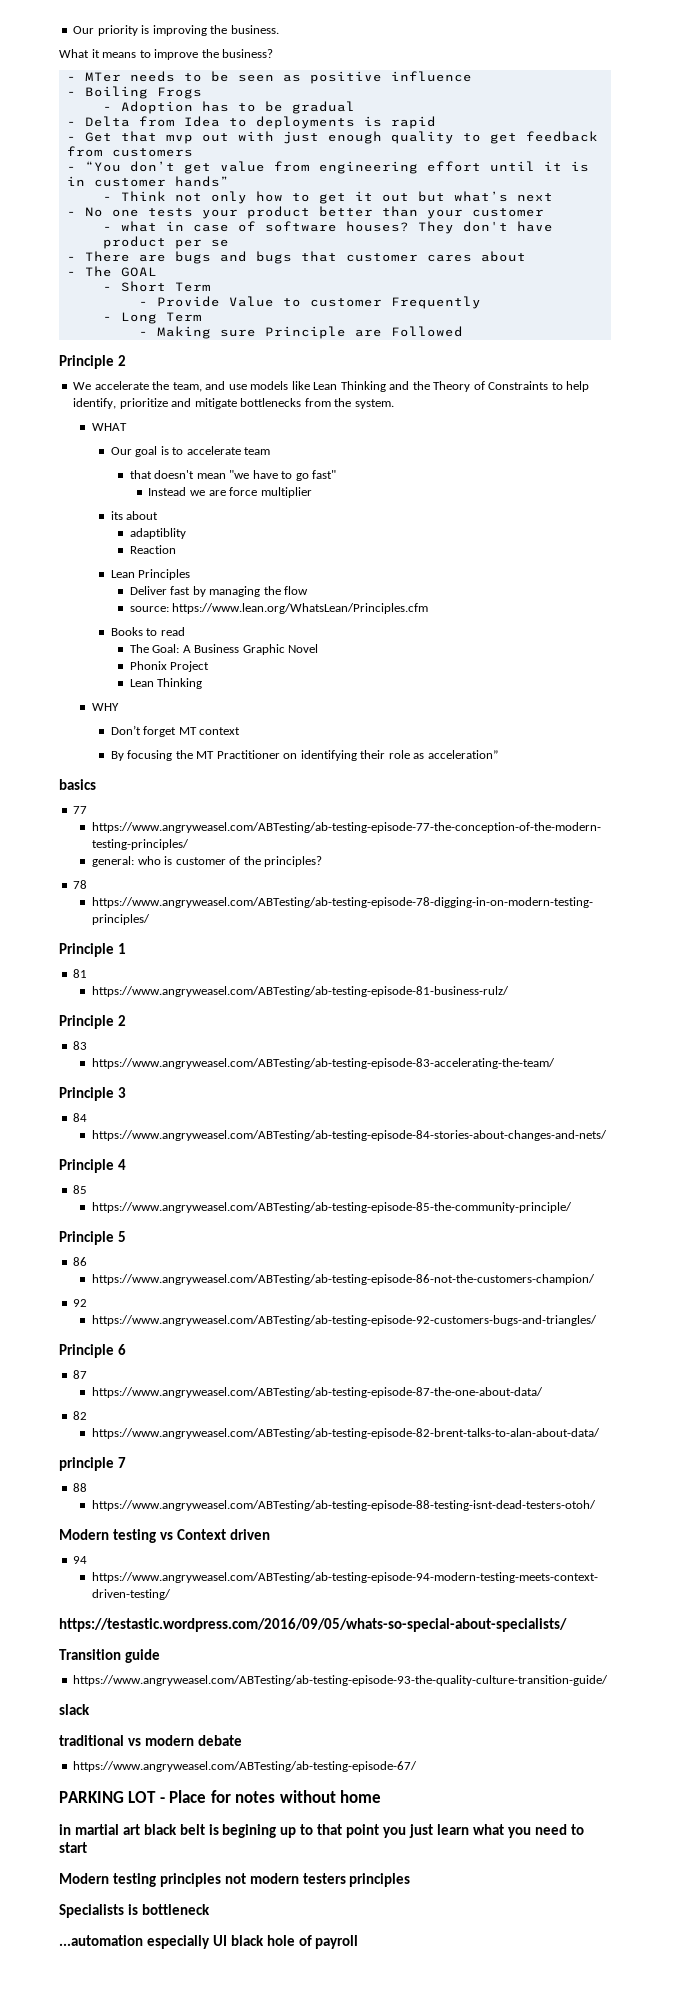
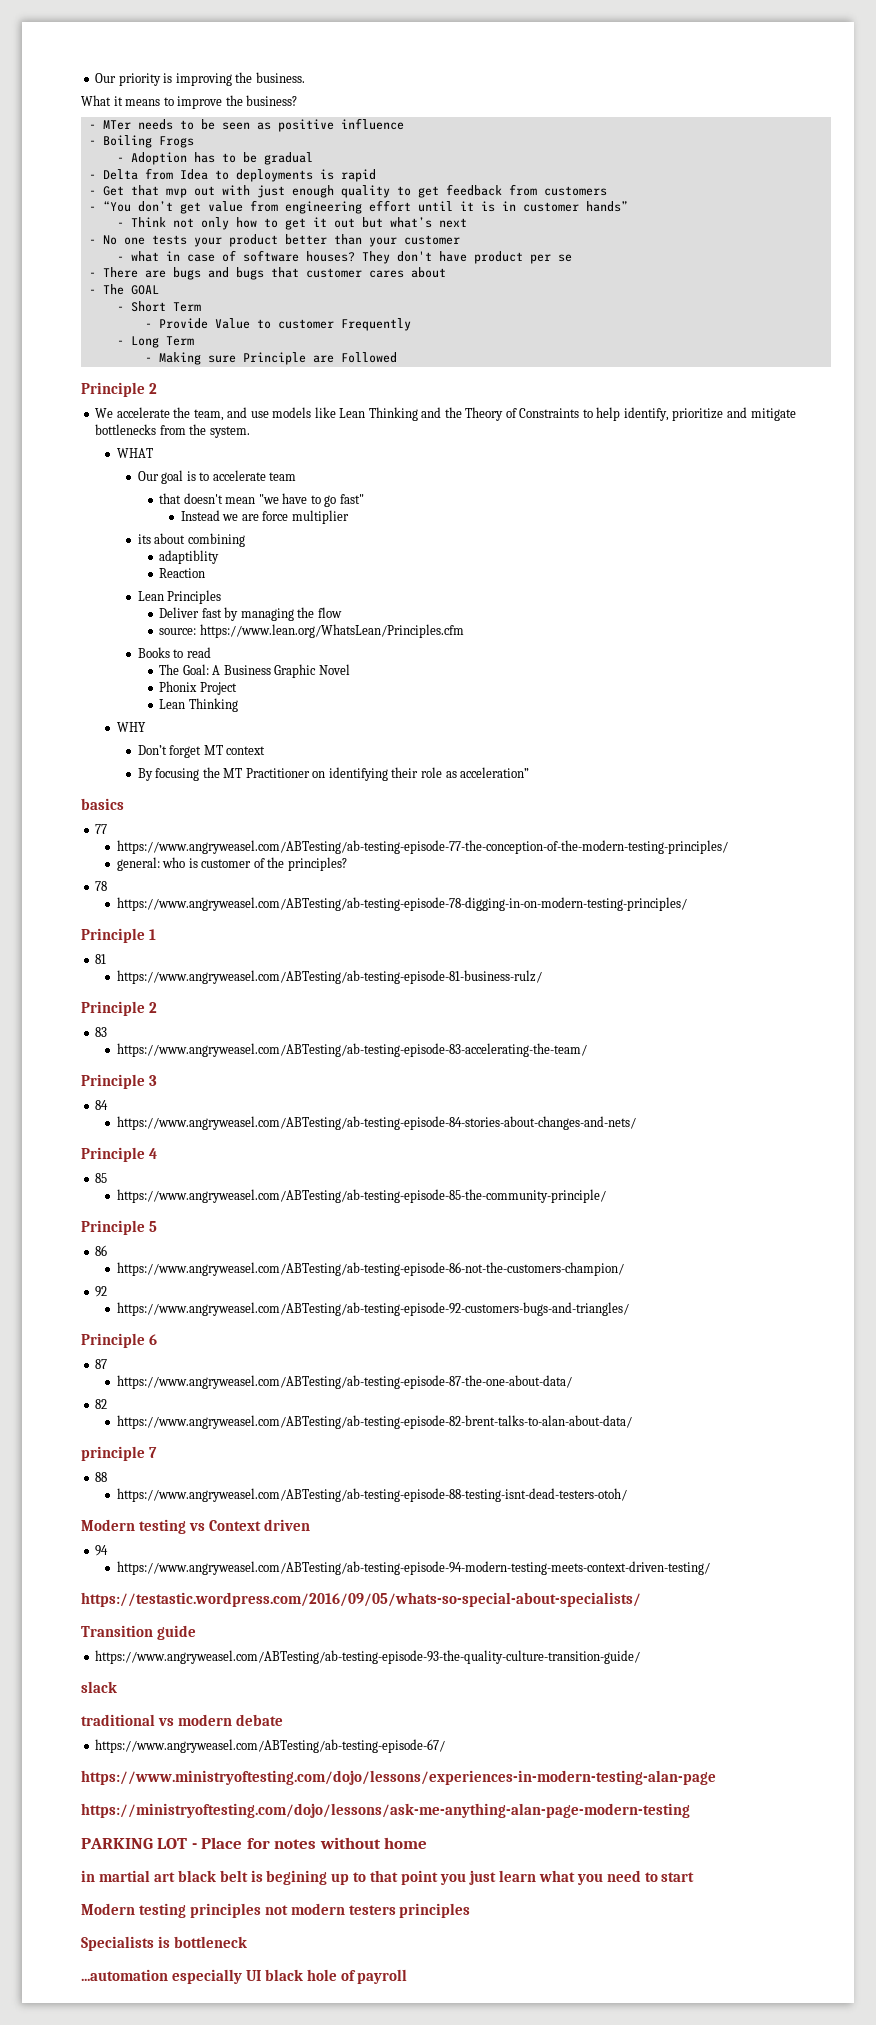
- its about
+ its about combining
+ https://www.ministryoftesting.com/dojo/lessons/experiences-in-modern-testing-alan-page
+ https://ministryoftesting.com/dojo/lessons/ask-me-anything-alan-page-modern-testing

